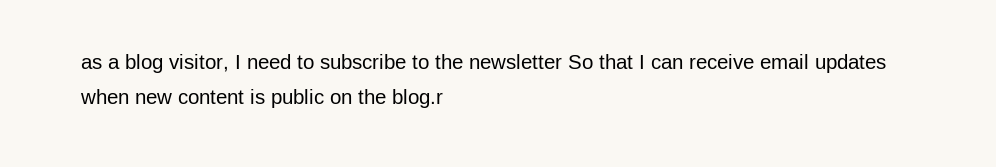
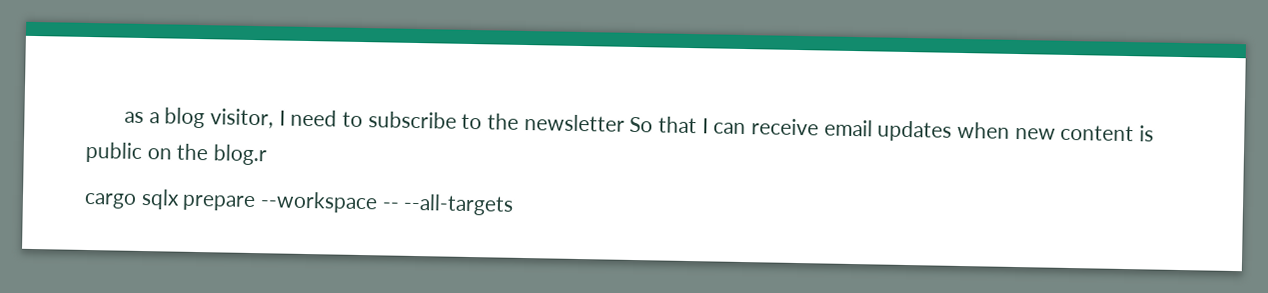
+ cargo sqlx prepare --workspace -- --all-targets

